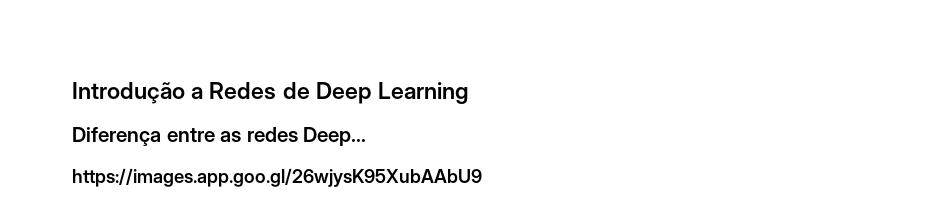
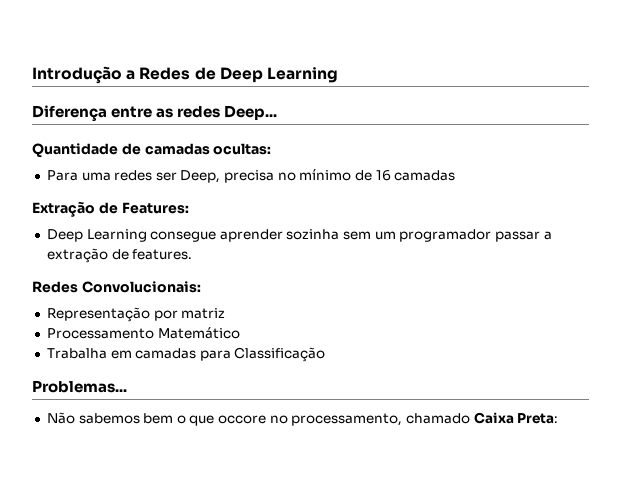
- https://images.app.goo.gl/26wjysK95XubAAbU9
+ Quantidade de camadas ocultas:
+ Para uma redes ser Deep, precisa no mínimo de 16 camadas
+ Extração de Features:
+ Deep Learning consegue aprender sozinha sem um programador passar a extração de features.
+ Redes Convolucionais:
+ Representação por matriz
+ Processamento Matemático
+ Trabalha em camadas para Classificação
+ Problemas...
+ Não sabemos bem o que occore no processamento, chamado Caixa Preta:

